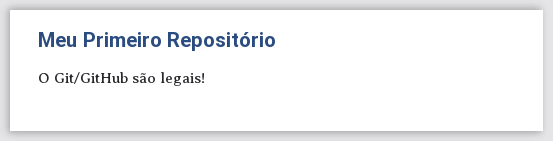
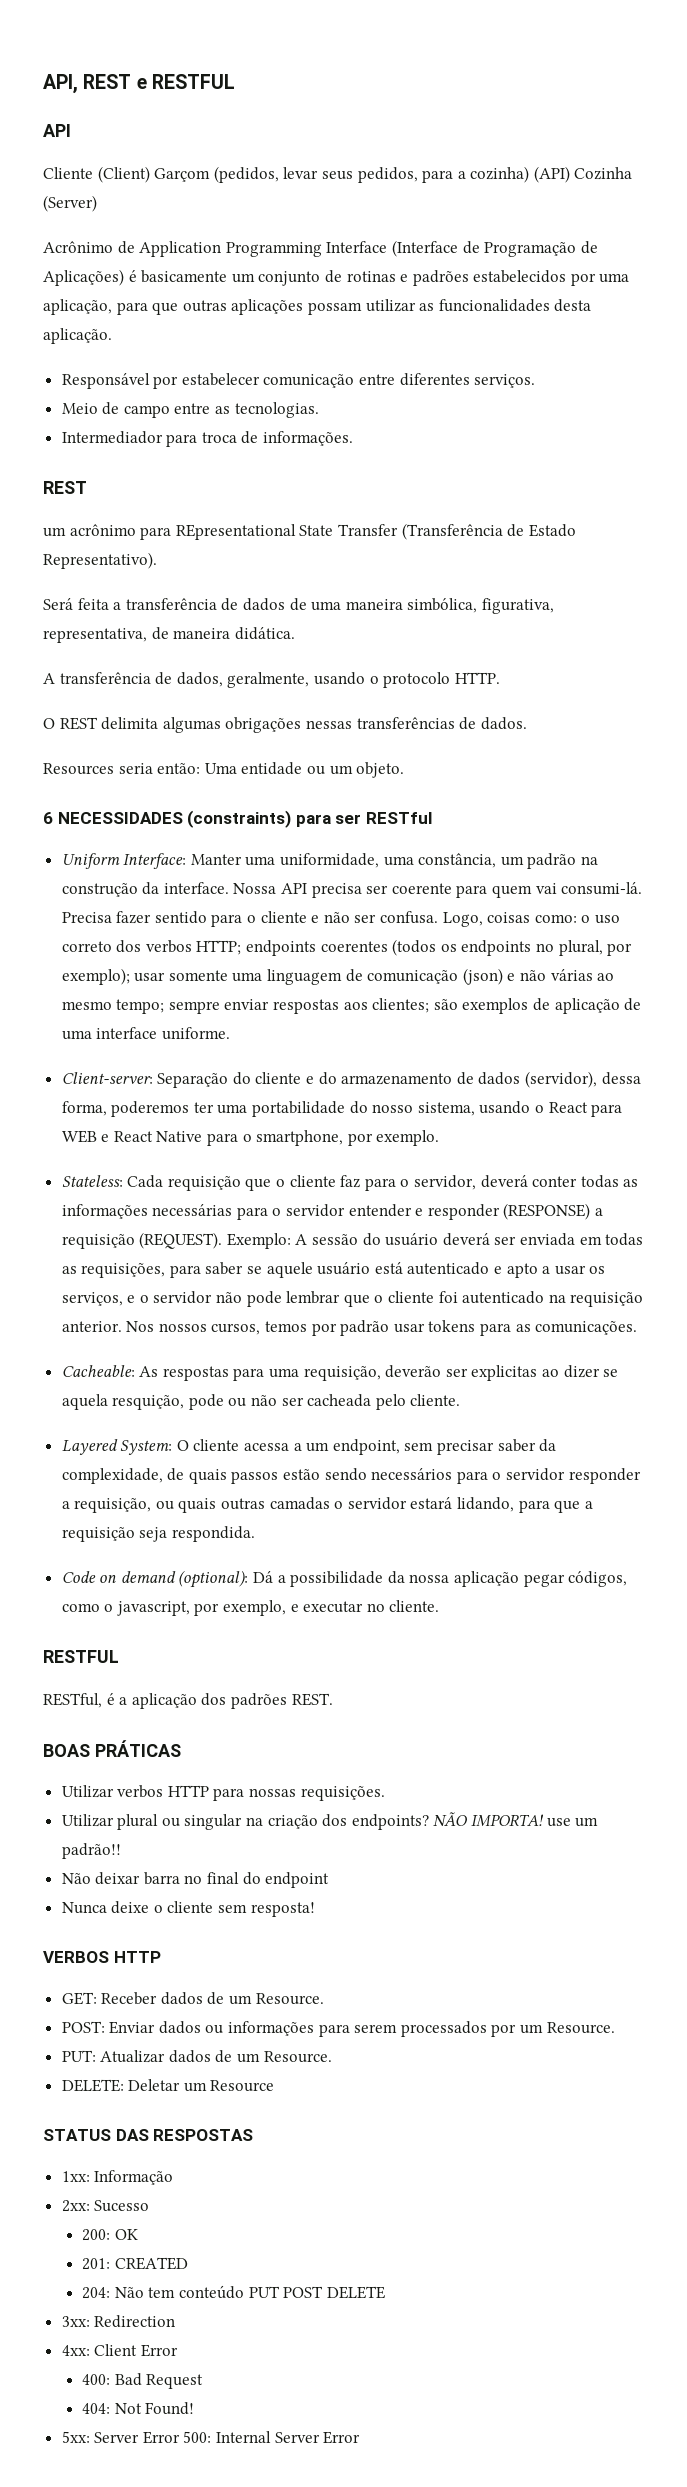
- Meu Primeiro Repositório
- O Git/GitHub são legais!
+ API, REST e RESTFUL
+ API
+ Cliente (Client) Garçom (pedidos, levar seus pedidos, para a cozinha) (API) Cozinha (Server)
+ Acrônimo de Application Programming Interface (Interface de Programação de Aplicações) é basicamente um conjunto de rotinas e padrões estabelecidos por uma aplicação, para que outras aplicações possam utilizar as funcionalidades desta aplicação.
+ Responsável por estabelecer comunicação entre diferentes serviços.
+ Meio de campo entre as tecnologias.
+ Intermediador para troca de informações.
+ REST
+ um acrônimo para REpresentational State Transfer (Transferência de Estado Representativo).
+ Será feita a transferência de dados de uma maneira simbólica, figurativa, representativa, de maneira didática.
+ A transferência de dados, geralmente, usando o protocolo HTTP.
+ O REST delimita algumas obrigações nessas transferências de dados.
+ Resources seria então: Uma entidade ou um objeto.
+ 6 NECESSIDADES (constraints) para ser RESTful
+ Uniform Interface: Manter uma uniformidade, uma constância, um padrão na construção da interface. Nossa API precisa ser coerente para quem vai consumi-lá. Precisa fazer sentido para o cliente e não ser confusa. Logo, coisas como: o uso correto dos verbos HTTP; endpoints coerentes (todos os endpoints no plural, por exemplo); usar somente uma linguagem de comunicação (json) e não várias ao mesmo tempo; sempre enviar respostas aos clientes; são exemplos de aplicação de uma interface uniforme.
+ Client-server: Separação do cliente e do armazenamento de dados (servidor), dessa forma, poderemos ter uma portabilidade do nosso sistema, usando o React para WEB e React Native para o smartphone, por exemplo.
+ Stateless: Cada requisição que o cliente faz para o servidor, deverá conter todas as informações necessárias para o servidor entender e responder (RESPONSE) a requisição (REQUEST). Exemplo: A sessão do usuário deverá ser enviada em todas as requisições, para saber se aquele usuário está autenticado e apto a usar os serviços, e o servidor não pode lembrar que o cliente foi autenticado na requisição anterior. Nos nossos cursos, temos por padrão usar tokens para as comunicações.
+ Cacheable: As respostas para uma requisição, deverão ser explicitas ao dizer se aquela resquição, pode ou não ser cacheada pelo cliente.
+ Layered System: O cliente acessa a um endpoint, sem precisar saber da complexidade, de quais passos estão sendo necessários para o servidor responder a requisição, ou quais outras camadas o servidor estará lidando, para que a requisição seja respondida.
+ Code on demand (optional): Dá a possibilidade da nossa aplicação pegar códigos, como o javascript, por exemplo, e executar no cliente.
+ RESTFUL
+ RESTful, é a aplicação dos padrões REST.
+ BOAS PRÁTICAS
+ Utilizar verbos HTTP para nossas requisições.
+ Utilizar plural ou singular na criação dos endpoints? NÃO IMPORTA! use um padrão!!
+ Não deixar barra no final do endpoint
+ Nunca deixe o cliente sem resposta!
+ VERBOS HTTP
+ GET: Receber dados de um Resource.
+ POST: Enviar dados ou informações para serem processados por um Resource.
+ PUT: Atualizar dados de um Resource.
+ DELETE: Deletar um Resource
+ STATUS DAS RESPOSTAS
+ 1xx: Informação
+ 2xx: Sucesso
+ 200: OK
+ 201: CREATED
+ 204: Não tem conteúdo PUT POST DELETE
+ 3xx: Redirection
+ 4xx: Client Error
+ 400: Bad Request
+ 404: Not Found!
+ 5xx: Server Error 500: Internal Server Error

